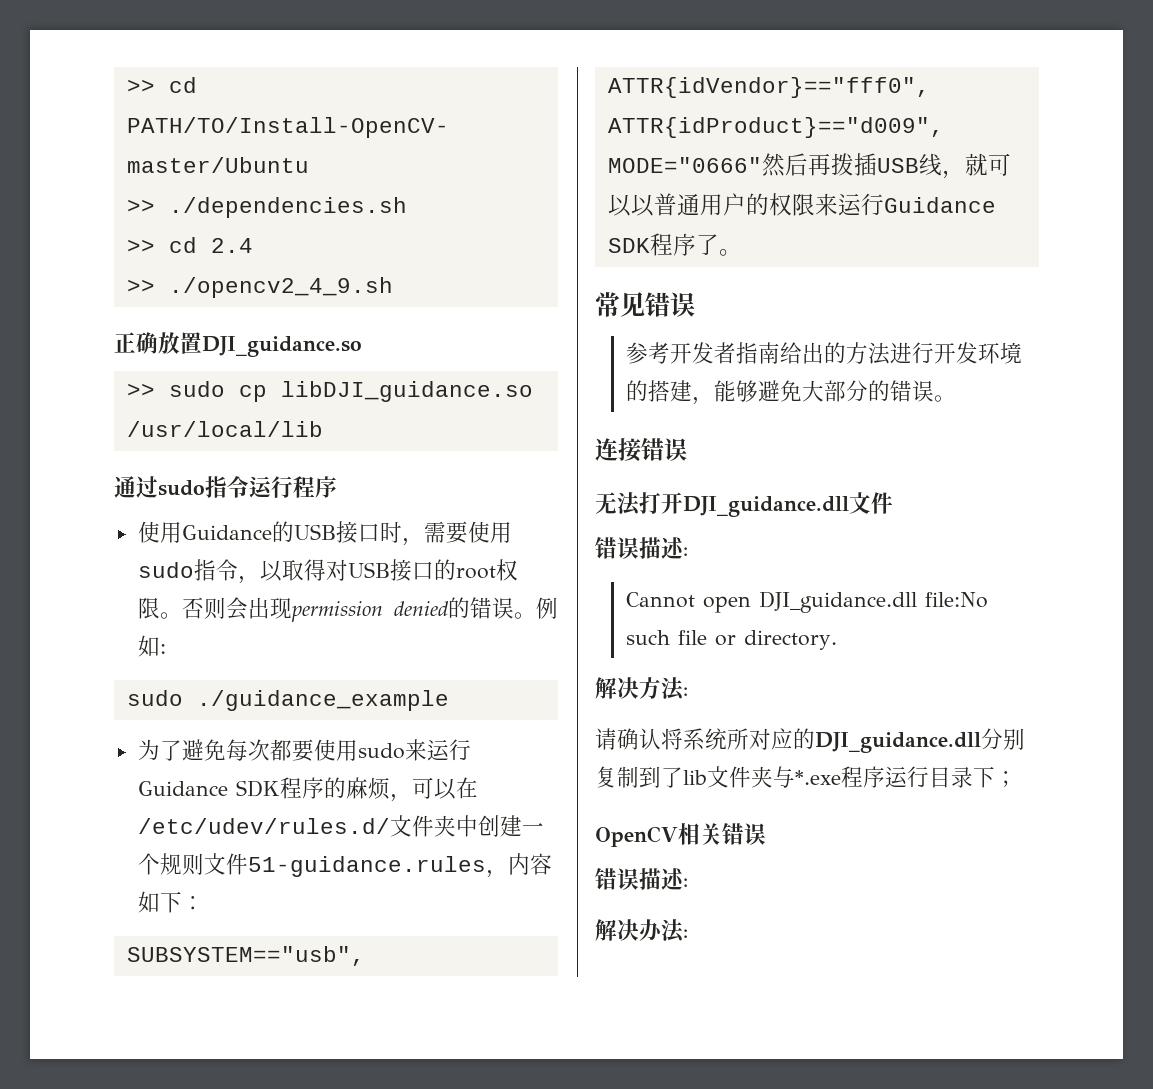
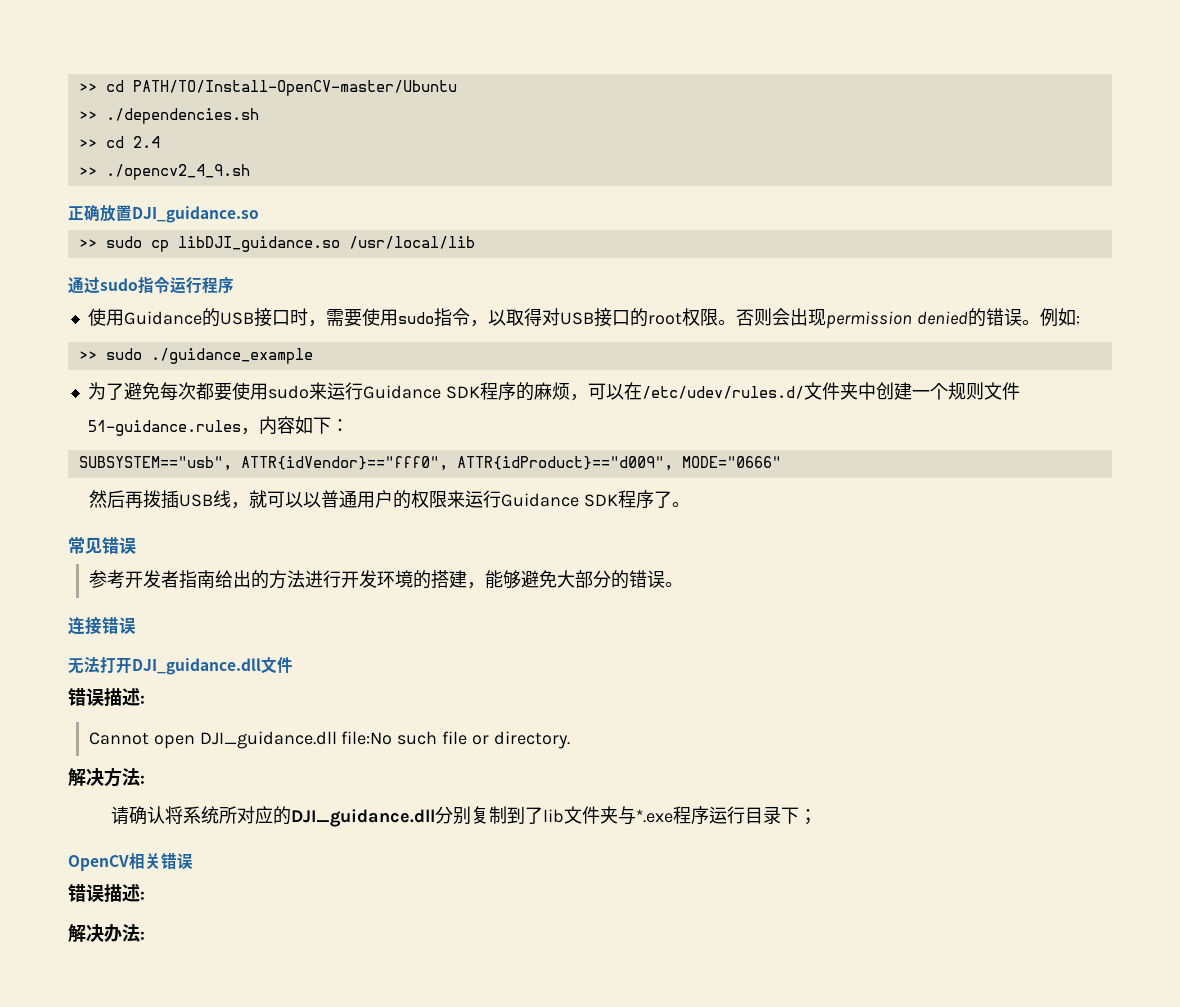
- sudo ./guidance_example
+ >> sudo ./guidance_example
- SUBSYSTEM=="usb", ATTR{idVendor}=="fff0", ATTR{idProduct}=="d009", MODE="0666"然后再拨插USB线，就可以以普通用户的权限来运行Guidance SDK程序了。
+ SUBSYSTEM=="usb", ATTR{idVendor}=="fff0", ATTR{idProduct}=="d009", MODE="0666"
+ 然后再拨插USB线，就可以以普通用户的权限来运行Guidance SDK程序了。

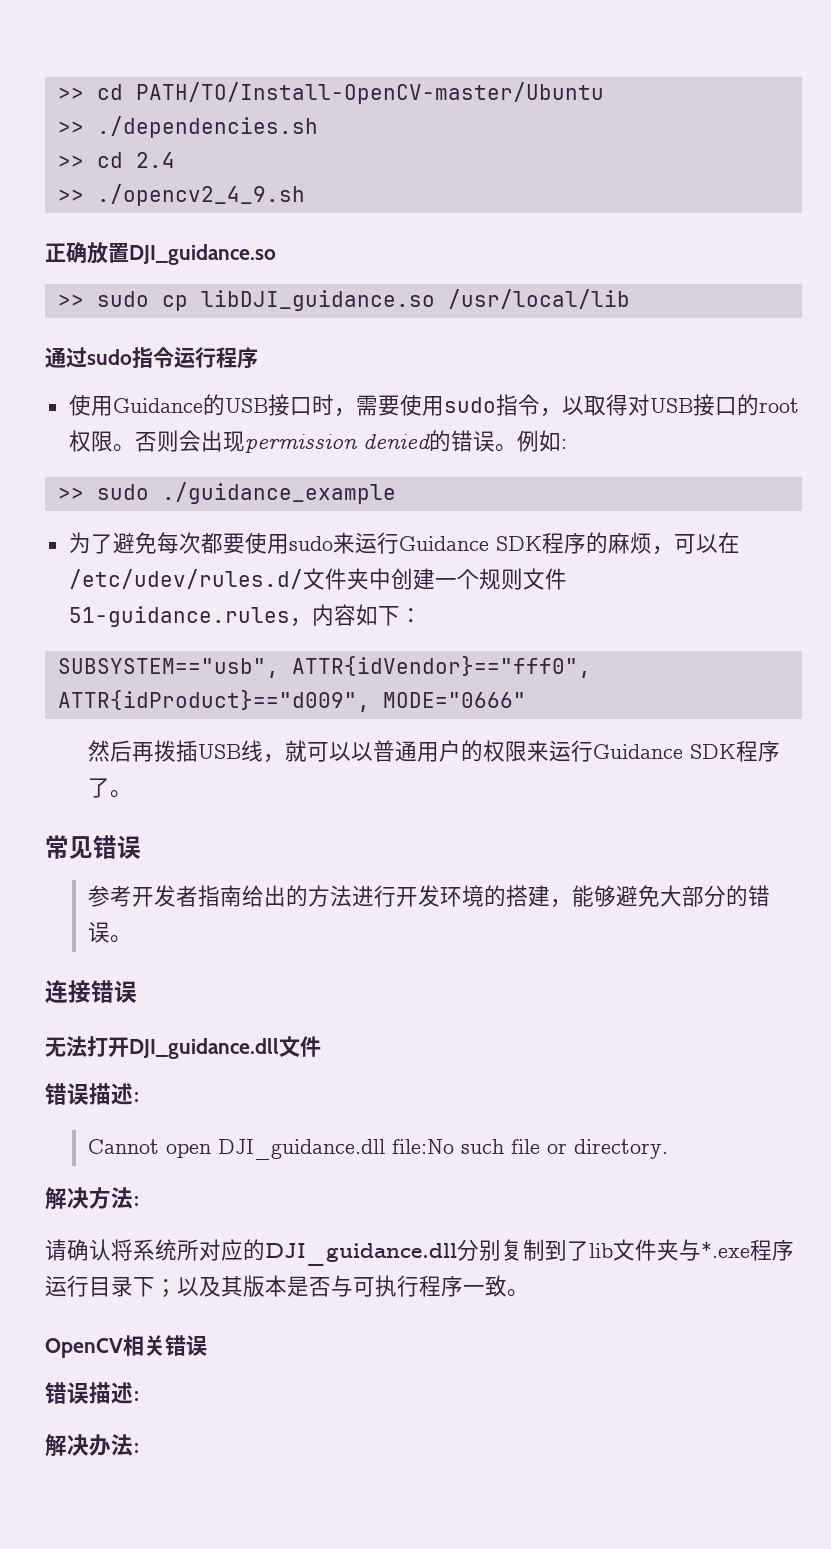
- 请确认将系统所对应的DJI_guidance.dll分别复制到了lib文件夹与*.exe程序运行目录下；
+ 请确认将系统所对应的DJI_guidance.dll分别复制到了lib文件夹与*.exe程序运行目录下；以及其版本是否与可执行程序一致。

